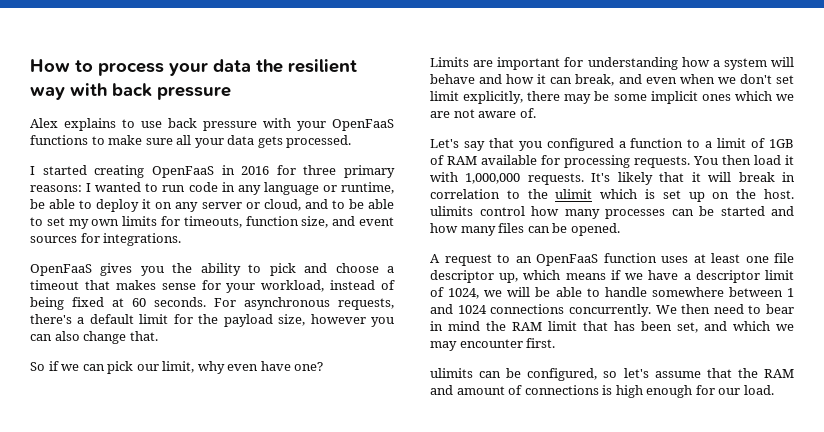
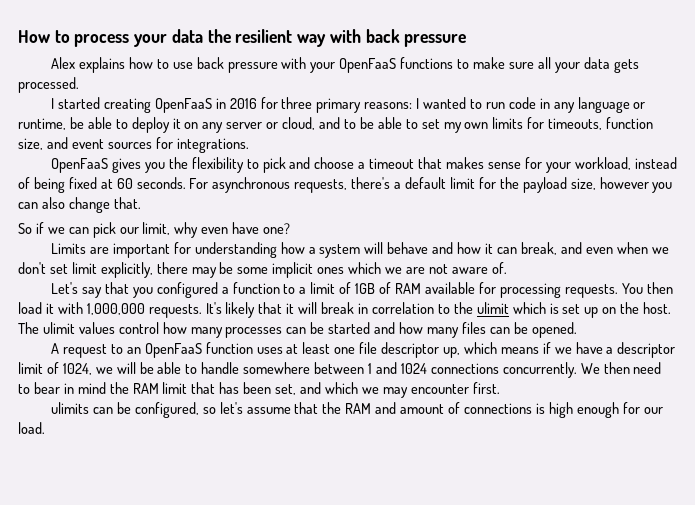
- Alex explains to use back pressure with your OpenFaaS functions to make sure all your data gets processed.
+ Alex explains how to use back pressure with your OpenFaaS functions to make sure all your data gets processed.
- OpenFaaS gives you the ability to pick and choose a timeout that makes sense for your workload, instead of being fixed at 60 seconds.
+ OpenFaaS gives you the flexibility to pick and choose a timeout that makes sense for your workload, instead of being fixed at 60 seconds.
- It's likely that it will break in correlation to the ulimit which is set up on the host. ulimits control how many processes can be started and how many files can be opened.
+ It's likely that it will break in correlation to the ulimit which is set up on the host. The ulimit values control how many processes can be started and how many files can be opened.

